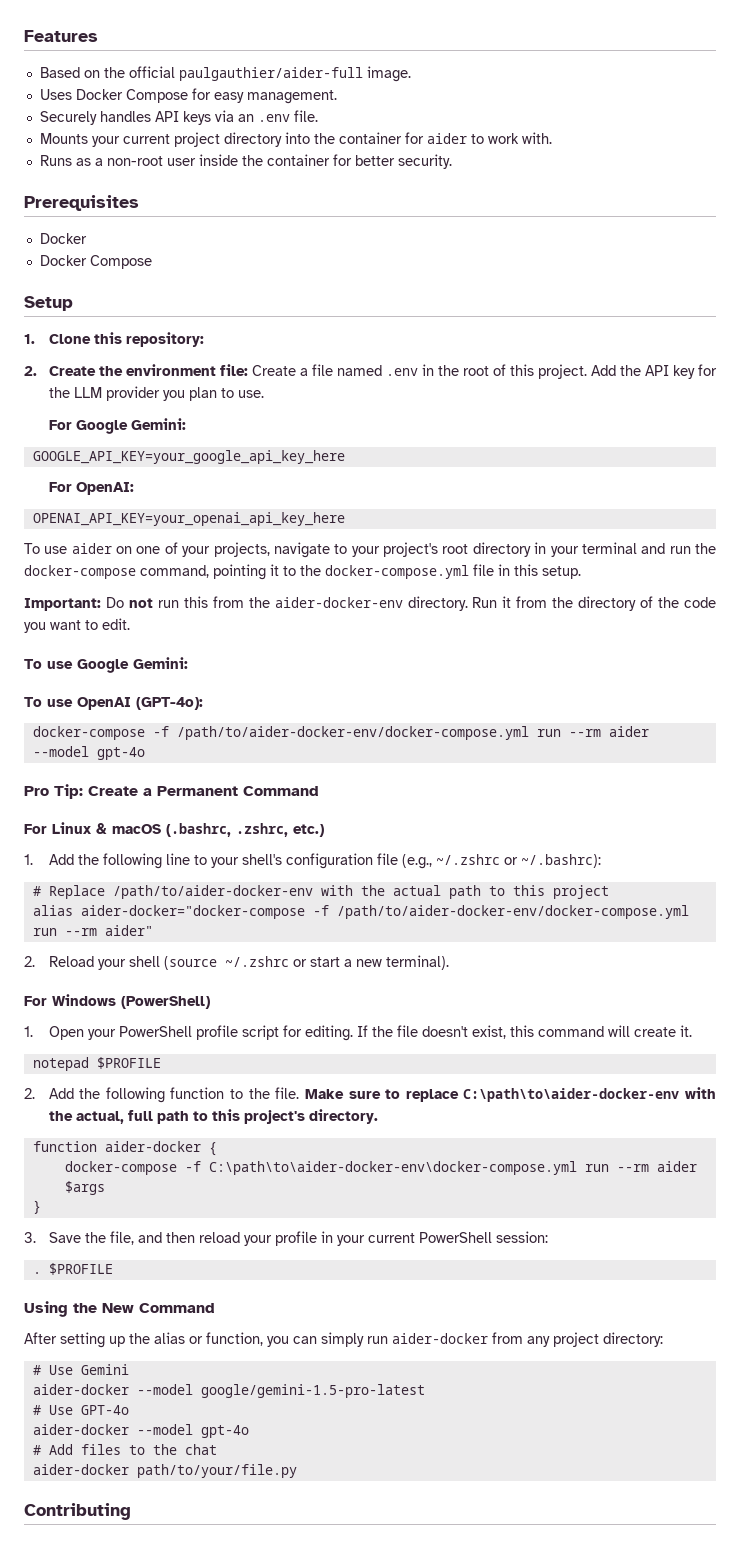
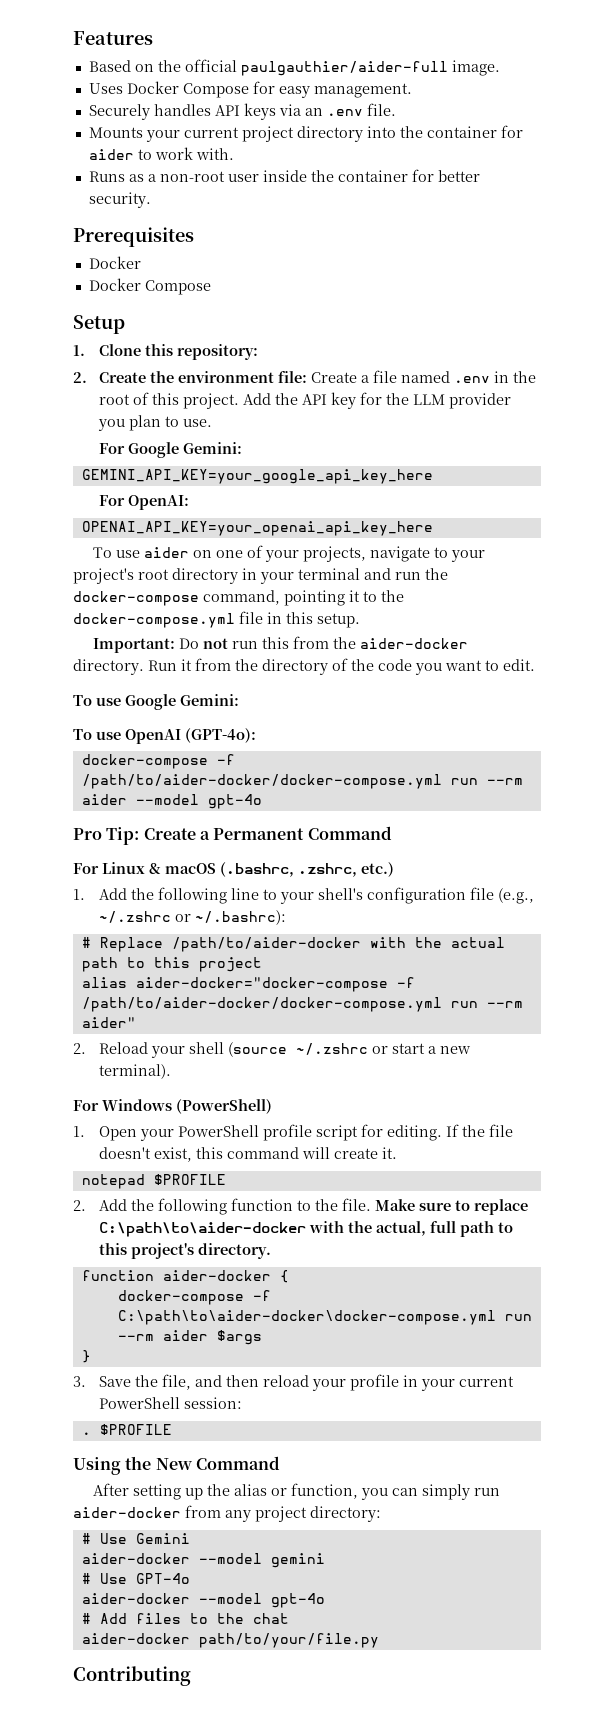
- GOOGLE_API_KEY=your_google_api_key_here
+ GEMINI_API_KEY=your_google_api_key_here
- Important: Do not run this from the aider-docker-env directory.
+ Important: Do not run this from the aider-docker directory.
- docker-compose -f /path/to/aider-docker-env/docker-compose.yml run --rm aider --model gpt-4o
+ docker-compose -f /path/to/aider-docker/docker-compose.yml run --rm aider --model gpt-4o
- # Replace /path/to/aider-docker-env with the actual path to this project
+ # Replace /path/to/aider-docker with the actual path to this project
- alias aider-docker="docker-compose -f /path/to/aider-docker-env/docker-compose.yml run --rm aider"
+ alias aider-docker="docker-compose -f /path/to/aider-docker/docker-compose.yml run --rm aider"
- Make sure to replace C:\path\to\aider-docker-env with the actual, full path to this project's directory.
+ Make sure to replace C:\path\to\aider-docker with the actual, full path to this project's directory.
- docker-compose -f C:\path\to\aider-docker-env\docker-compose.yml run --rm aider $args
+ docker-compose -f C:\path\to\aider-docker\docker-compose.yml run --rm aider $args
- aider-docker --model google/gemini-1.5-pro-latest
+ aider-docker --model gemini

